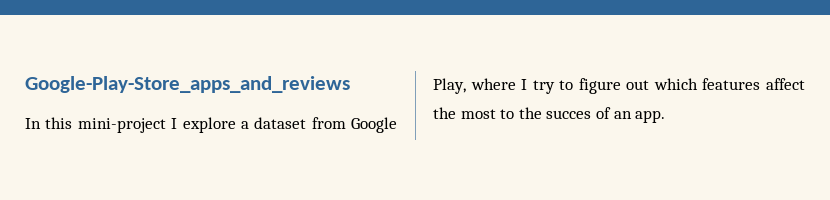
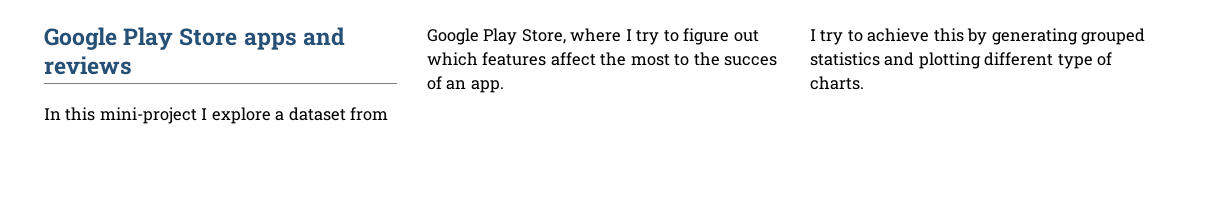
- Google-Play-Store_apps_and_reviews
+ Google Play Store apps and reviews
- In this mini-project I explore a dataset from Google Play, where I try to figure out which features affect the most to the succes of an app.
+ In this mini-project I explore a dataset from Google Play Store, where I try to figure out which features affect the most to the succes of an app.
+ I try to achieve this by generating grouped statistics and plotting different type of charts.

